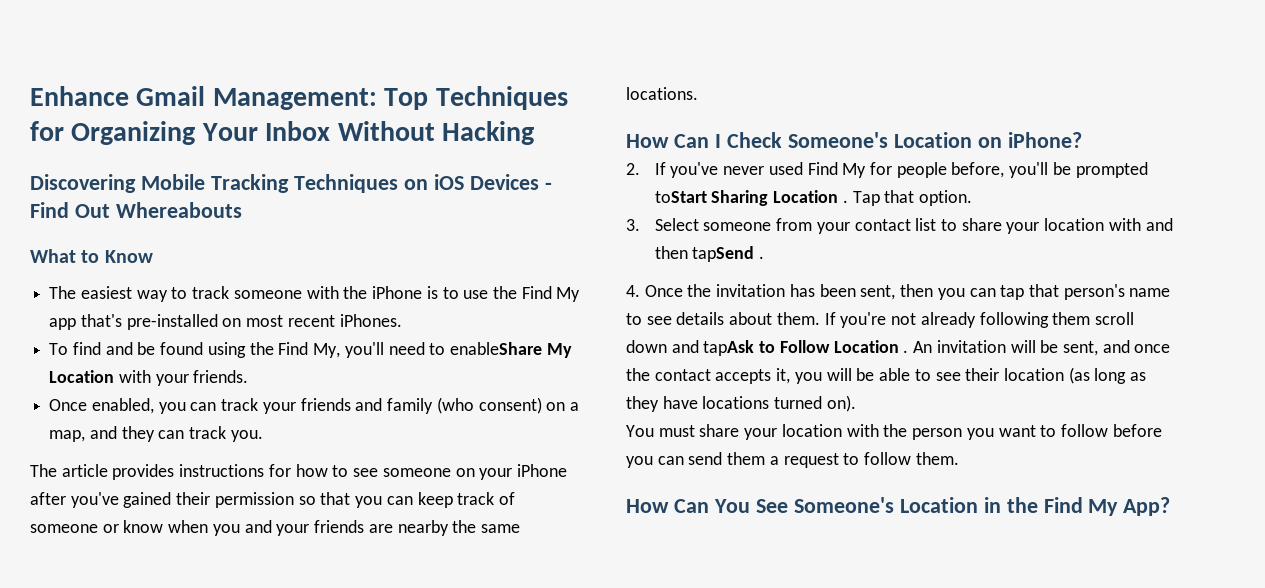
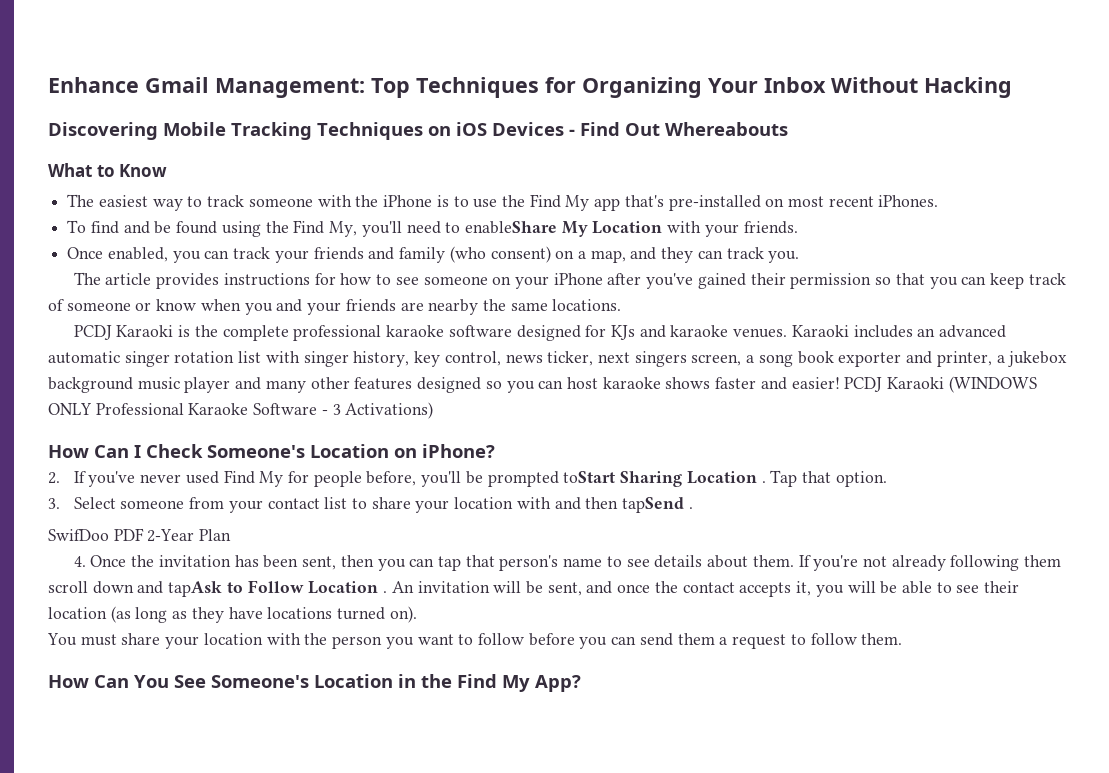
+ PCDJ Karaoki is the complete professional karaoke software designed for KJs and karaoke venues. Karaoki includes an advanced automatic singer rotation list with singer history, key control, news ticker, next singers screen, a song book exporter and printer, a jukebox background music player and many other features designed so you can host karaoke shows faster and easier! PCDJ Karaoki (WINDOWS ONLY Professional Karaoke Software - 3 Activations)
+ SwifDoo PDF 2-Year Plan

